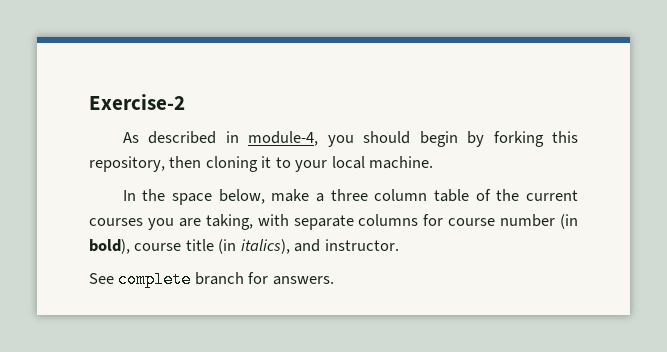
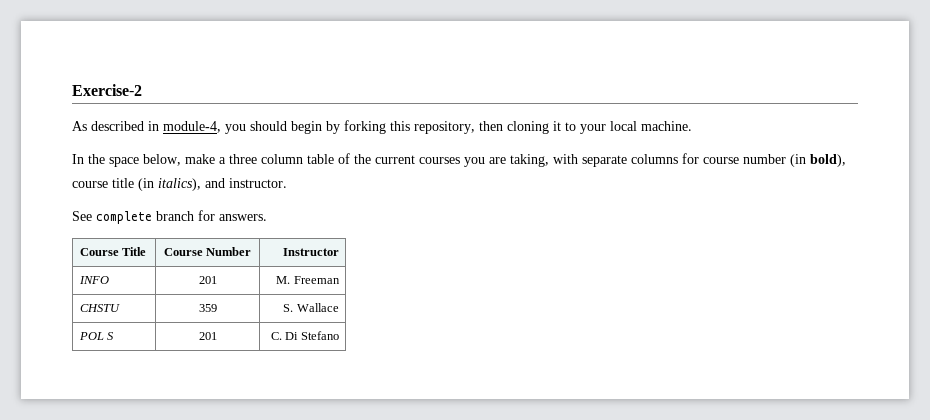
+ Course Title | Course Number | Instructor
+ INFO | 201 | M. Freeman
+ CHSTU | 359 | S. Wallace
+ POL S | 201 | C. Di Stefano

